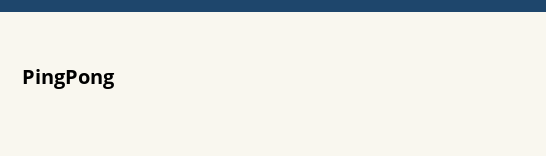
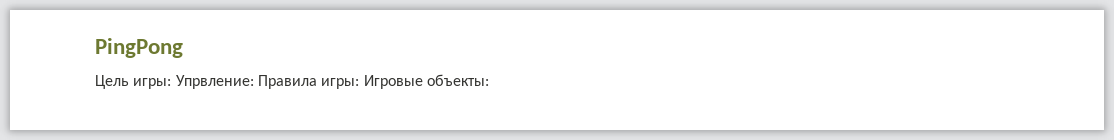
+ Цель игры: Упрвление: Правила игры: Игровые объекты:

